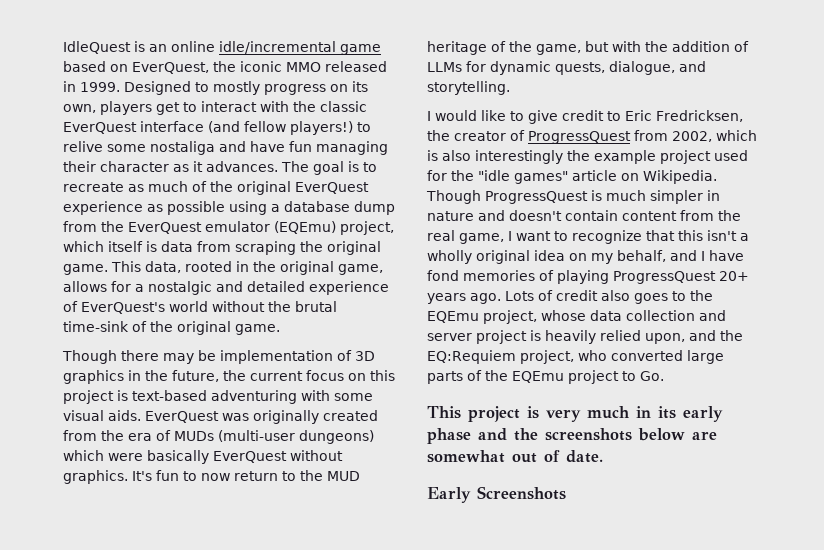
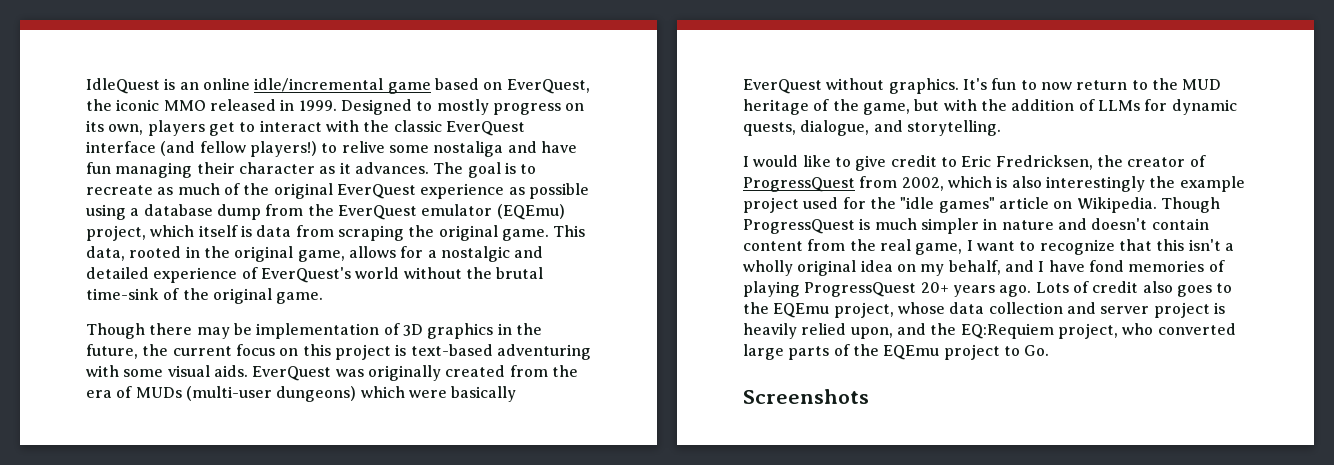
- This project is very much in its early phase and the screenshots below are somewhat out of date.
- Early Screenshots
+ Screenshots

